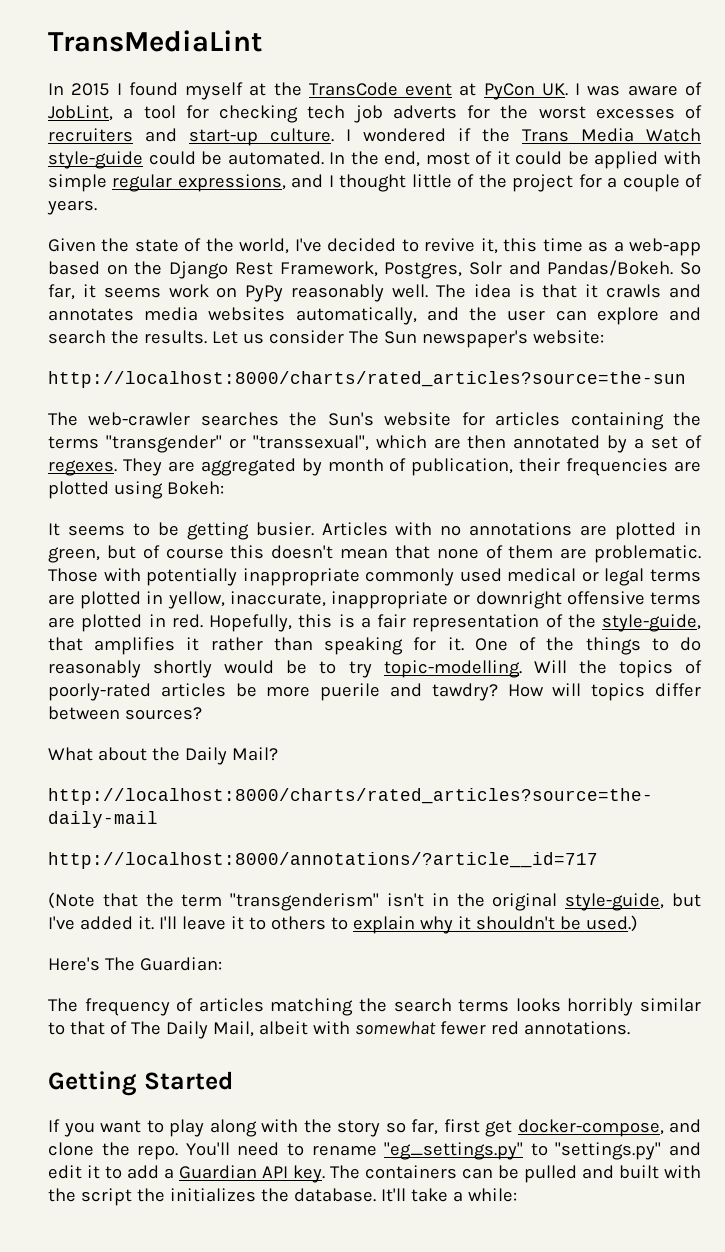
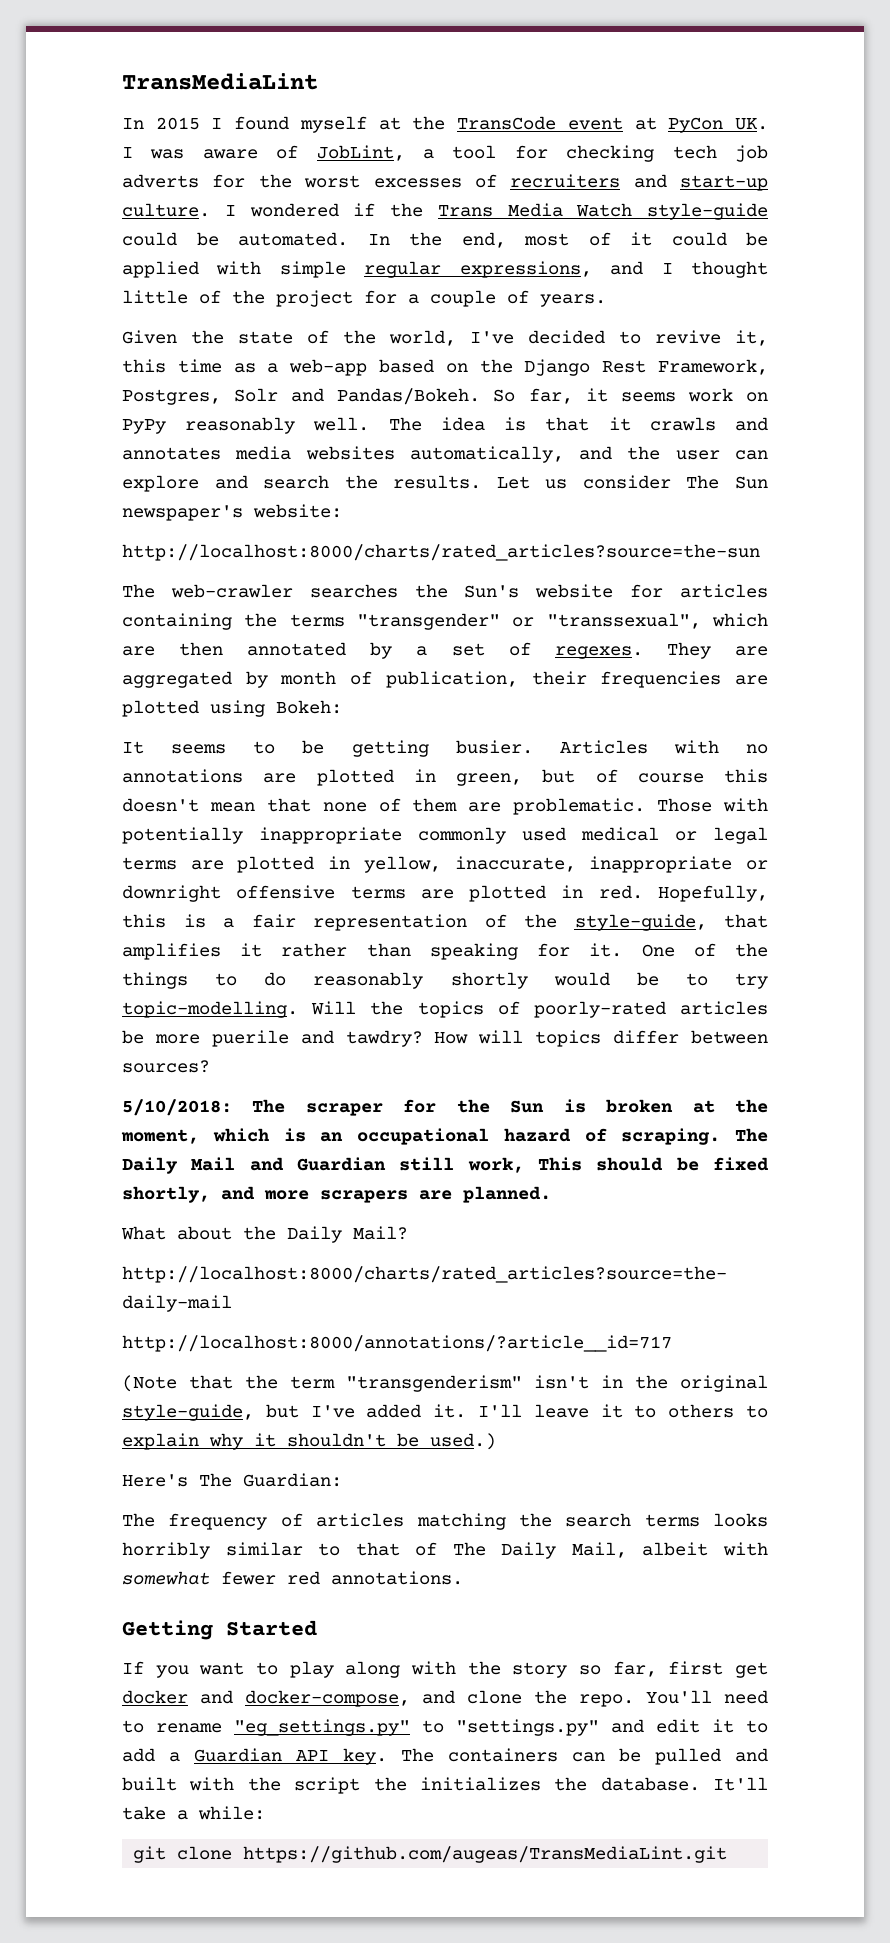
+ 5/10/2018: The scraper for the Sun is broken at the moment, which is an occupational hazard of scraping. The Daily Mail and Guardian still work, This should be fixed shortly, and more scrapers are planned.
- If you want to play along with the story so far, first get docker-compose, and clone the repo.
+ If you want to play along with the story so far, first get docker and docker-compose, and clone the repo.
+ git clone https://github.com/augeas/TransMediaLint.git

